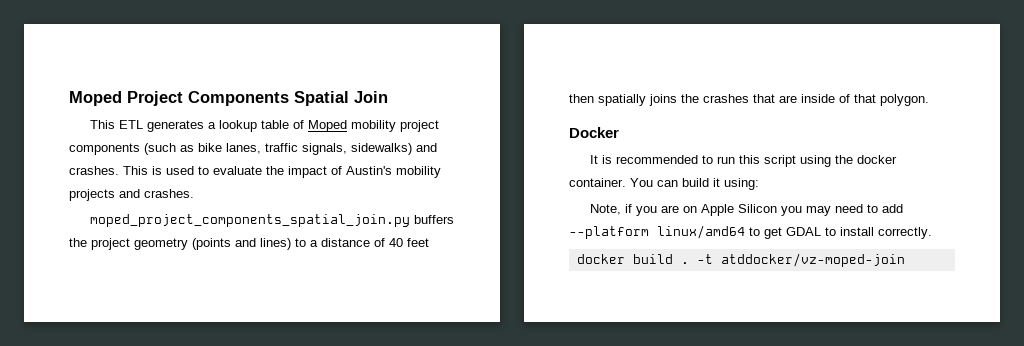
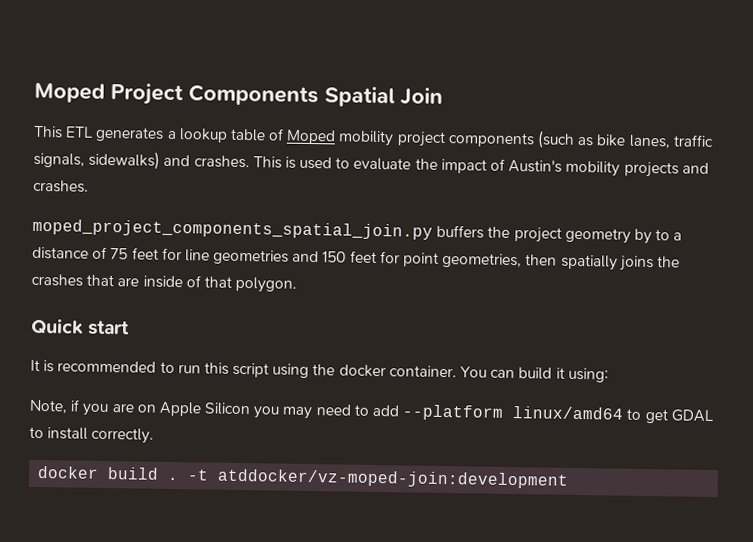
- moped_project_components_spatial_join.py buffers the project geometry (points and lines) to a distance of 40 feet then spatially joins the crashes that are inside of that polygon.
+ moped_project_components_spatial_join.py buffers the project geometry by to a distance of 75 feet for line geometries and 150 feet for point geometries, then spatially joins the crashes that are inside of that polygon.
- Docker
+ Quick start
- -t atddocker/vz-moped-join
+ -t atddocker/vz-moped-join:development

